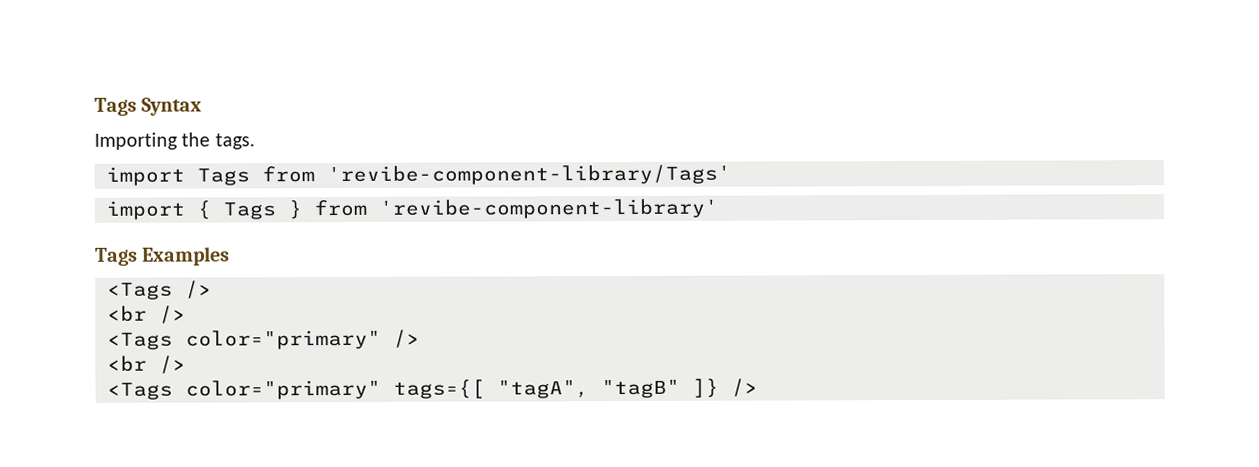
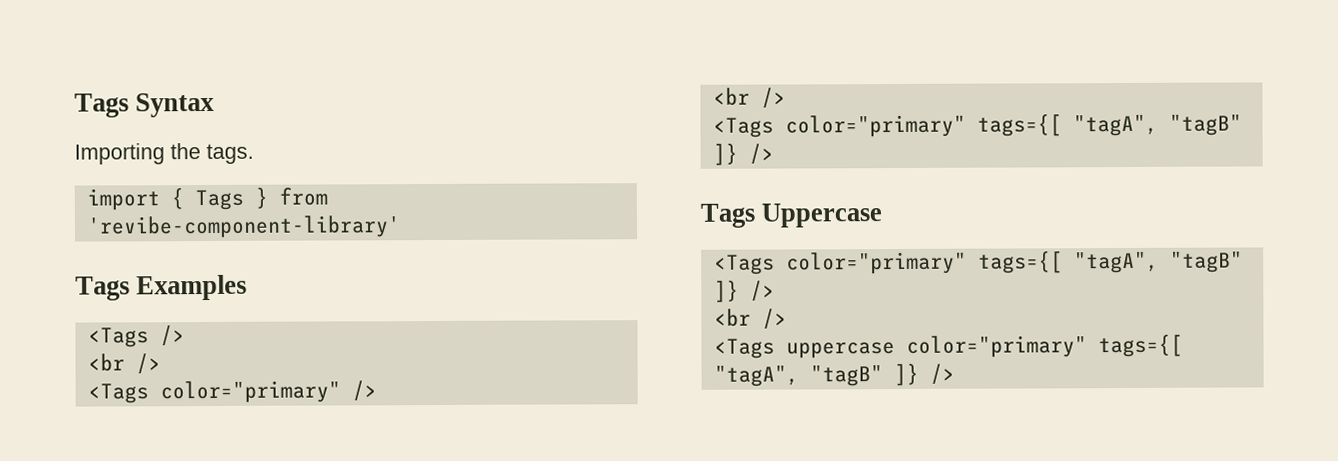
- import Tags from 'revibe-component-library/Tags'
+ Tags Uppercase
+ <Tags color="primary" tags={[ "tagA", "tagB" ]} />
+ <br />
+ <Tags uppercase color="primary" tags={[ "tagA", "tagB" ]} />

